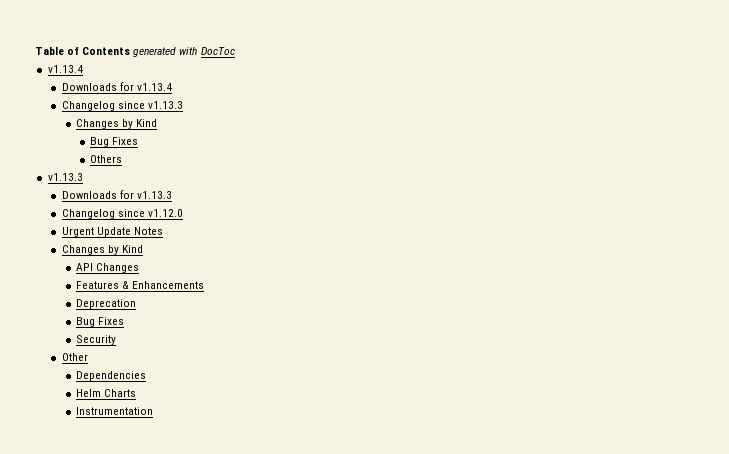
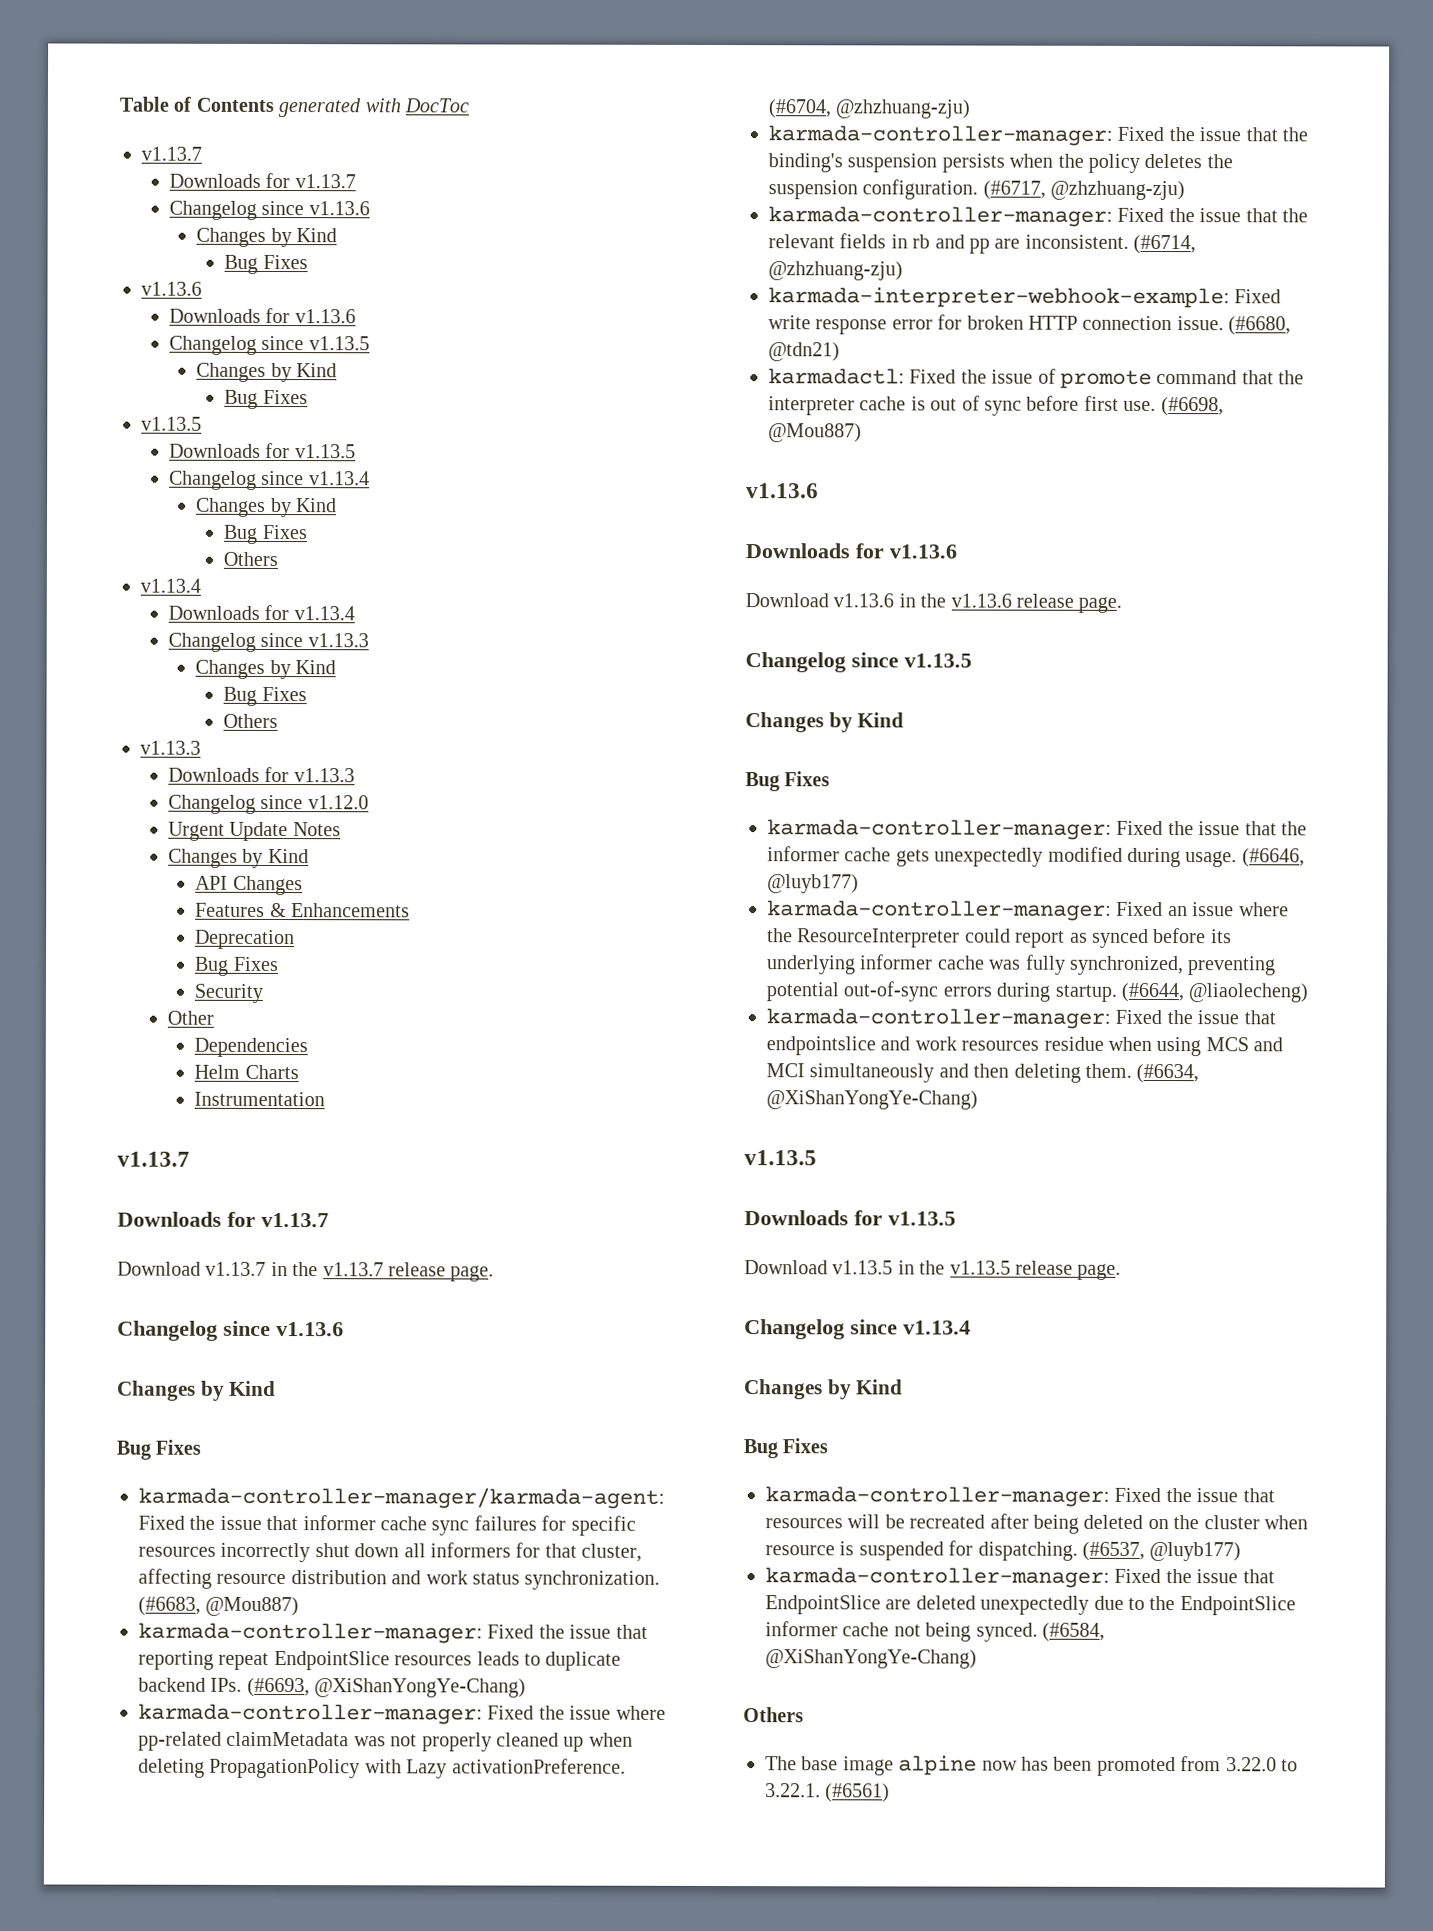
  Table of Contents generated with DocToc
+ v1.13.7
+ Downloads for v1.13.7
+ Changelog since v1.13.6
+ Changes by Kind
+ Bug Fixes
+ v1.13.6
+ Downloads for v1.13.6
+ Changelog since v1.13.5
+ Changes by Kind
+ Bug Fixes
+ v1.13.5
+ Downloads for v1.13.5
+ Changelog since v1.13.4
+ Changes by Kind
+ Bug Fixes
+ Others
  Instrumentation
+ v1.13.7
+ Downloads for v1.13.7
+ Download v1.13.7 in the v1.13.7 release page.
+ Changelog since v1.13.6
+ Changes by Kind
+ Bug Fixes
+ karmada-controller-manager/karmada-agent: Fixed the issue that informer cache sync failures for specific resources incorrectly shut down all informers for that cluster, affecting resource distribution and work status synchronization. (#6683, @Mou887)
+ karmada-controller-manager: Fixed the issue that reporting repeat EndpointSlice resources leads to duplicate backend IPs. (#6693, @XiShanYongYe-Chang)
+ karmada-controller-manager: Fixed the issue where pp-related claimMetadata was not properly cleaned up when deleting PropagationPolicy with Lazy activationPreference. (#6704, @zhzhuang-zju)
+ karmada-controller-manager: Fixed the issue that the binding's suspension persists when the policy deletes the suspension configuration. (#6717, @zhzhuang-zju)
+ karmada-controller-manager: Fixed the issue that the relevant fields in rb and pp are inconsistent. (#6714, @zhzhuang-zju)
+ karmada-interpreter-webhook-example: Fixed write response error for broken HTTP connection issue. (#6680, @tdn21)
+ karmadactl: Fixed the issue of promote command that the interpreter cache is out of sync before first use. (#6698, @Mou887)
+ v1.13.6
+ Downloads for v1.13.6
+ Download v1.13.6 in the v1.13.6 release page.
+ Changelog since v1.13.5
+ Changes by Kind
+ Bug Fixes
+ karmada-controller-manager: Fixed the issue that the informer cache gets unexpectedly modified during usage. (#6646, @luyb177)
+ karmada-controller-manager: Fixed an issue where the ResourceInterpreter could report as synced before its underlying informer cache was fully synchronized, preventing potential out-of-sync errors during startup. (#6644, @liaolecheng)
+ karmada-controller-manager: Fixed the issue that endpointslice and work resources residue when using MCS and MCI simultaneously and then deleting them. (#6634, @XiShanYongYe-Chang)
+ v1.13.5
+ Downloads for v1.13.5
+ Download v1.13.5 in the v1.13.5 release page.
+ Changelog since v1.13.4
+ Changes by Kind
+ Bug Fixes
+ karmada-controller-manager: Fixed the issue that resources will be recreated after being deleted on the cluster when resource is suspended for dispatching. (#6537, @luyb177)
+ karmada-controller-manager: Fixed the issue that EndpointSlice are deleted unexpectedly due to the EndpointSlice informer cache not being synced. (#6584, @XiShanYongYe-Chang)
+ Others
+ The base image alpine now has been promoted from 3.22.0 to 3.22.1. (#6561)

